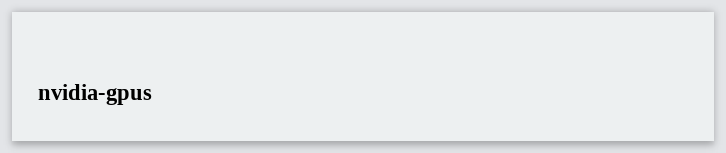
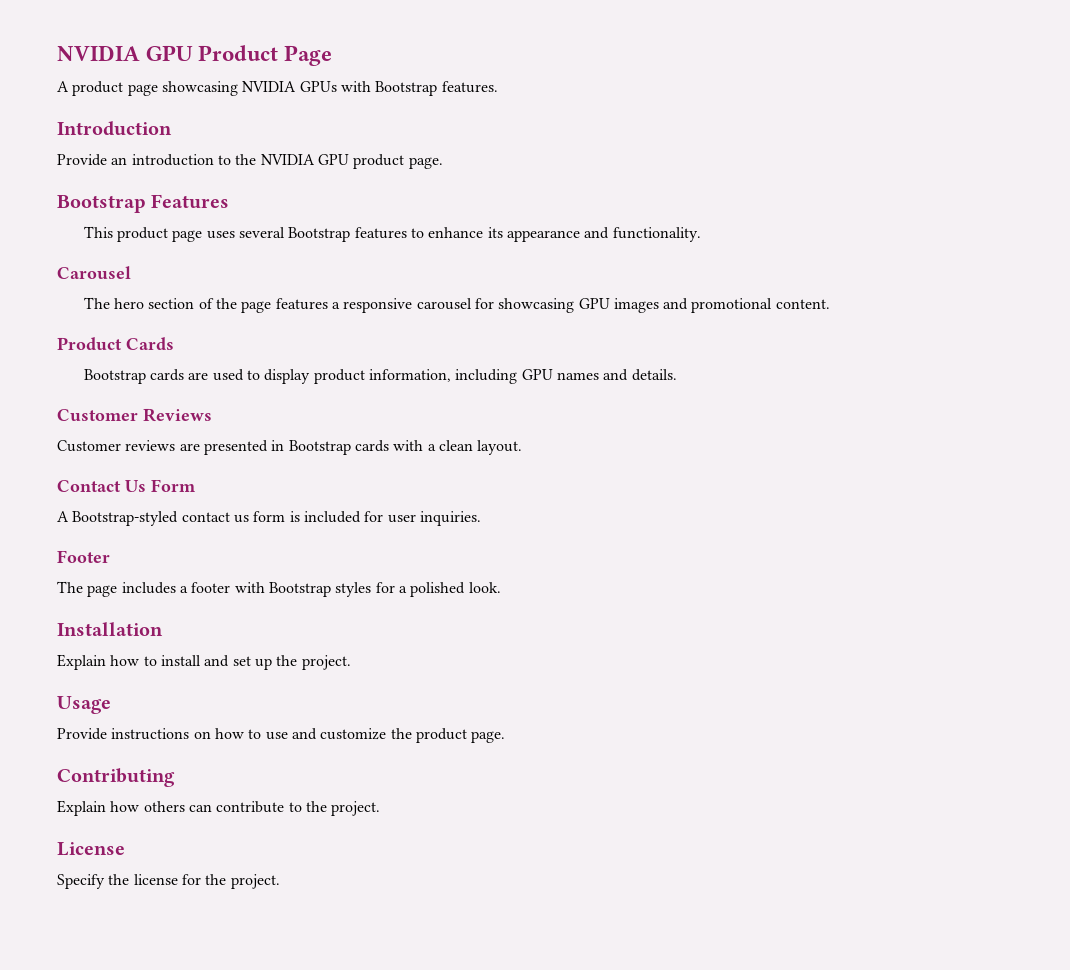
- nvidia-gpus
+ NVIDIA GPU Product Page
+ A product page showcasing NVIDIA GPUs with Bootstrap features.
+ Introduction
+ Provide an introduction to the NVIDIA GPU product page.
+ Bootstrap Features
+ This product page uses several Bootstrap features to enhance its appearance and functionality.
+ Carousel
+ The hero section of the page features a responsive carousel for showcasing GPU images and promotional content.
+ Product Cards
+ Bootstrap cards are used to display product information, including GPU names and details.
+ Customer Reviews
+ Customer reviews are presented in Bootstrap cards with a clean layout.
+ Contact Us Form
+ A Bootstrap-styled contact us form is included for user inquiries.
+ Footer
+ The page includes a footer with Bootstrap styles for a polished look.
+ Installation
+ Explain how to install and set up the project.
+ Usage
+ Provide instructions on how to use and customize the product page.
+ Contributing
+ Explain how others can contribute to the project.
+ License
+ Specify the license for the project.

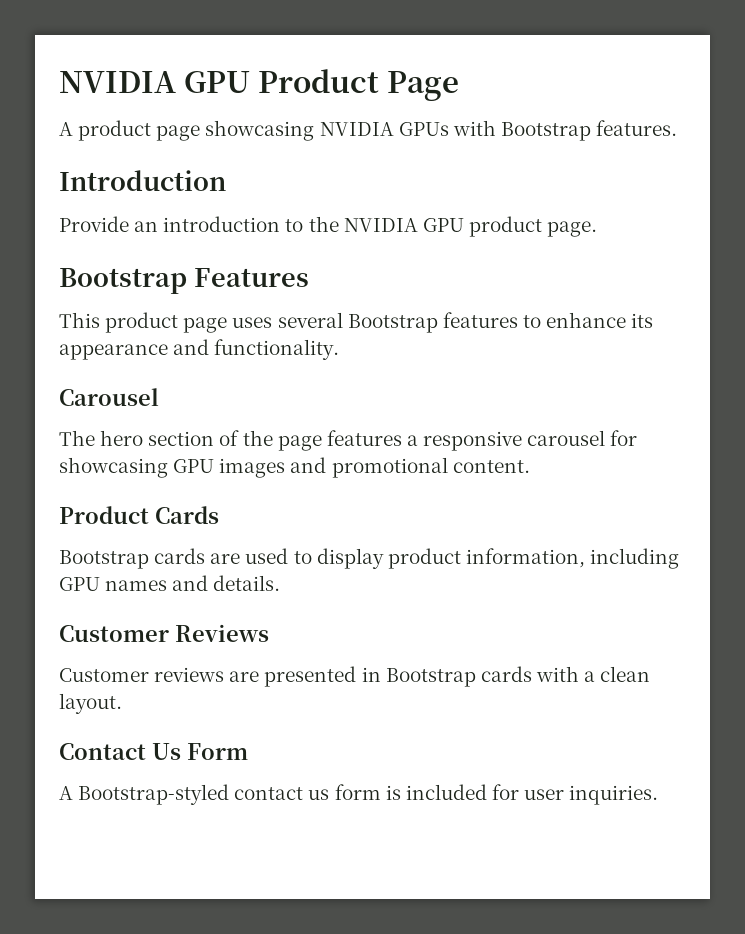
- Footer
- The page includes a footer with Bootstrap styles for a polished look.
- Installation
- Explain how to install and set up the project.
- Usage
- Provide instructions on how to use and customize the product page.
- Contributing
- Explain how others can contribute to the project.
- License
- Specify the license for the project.

